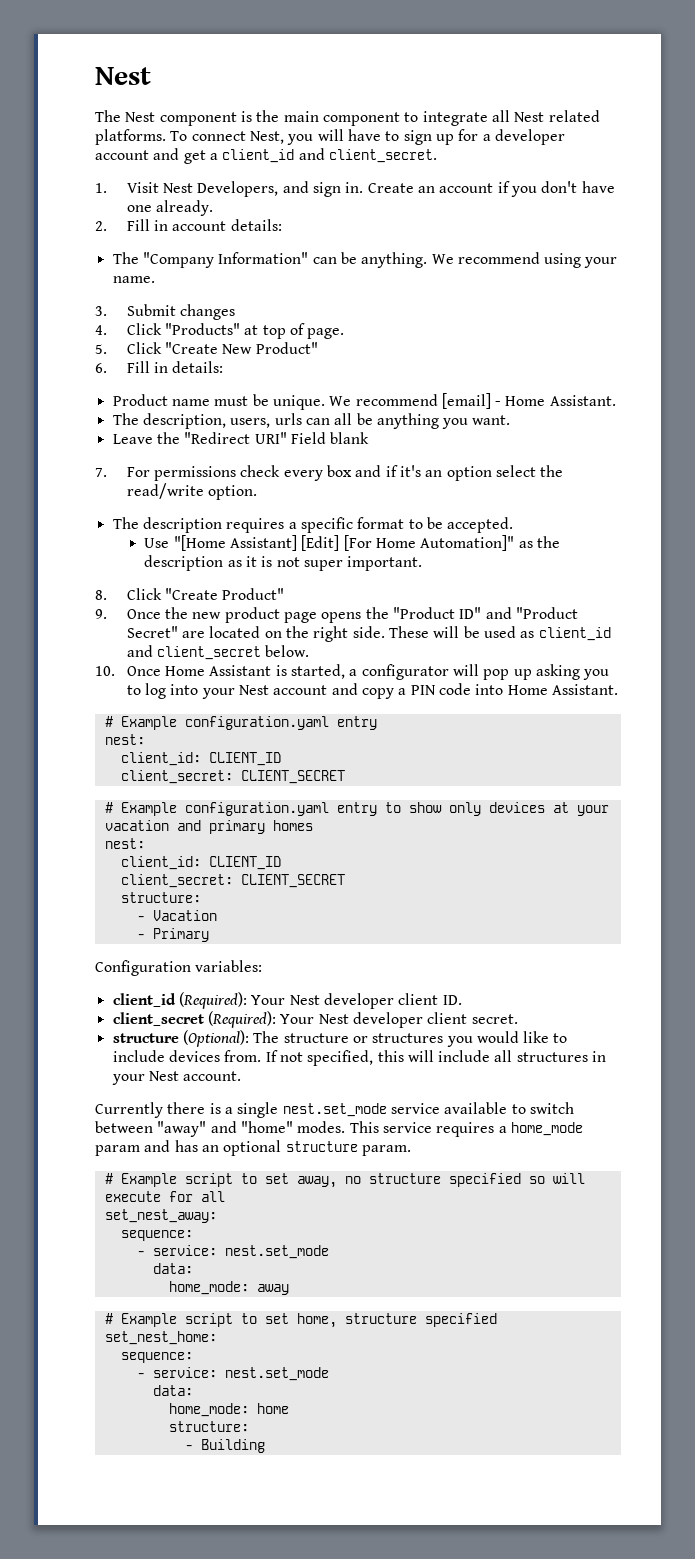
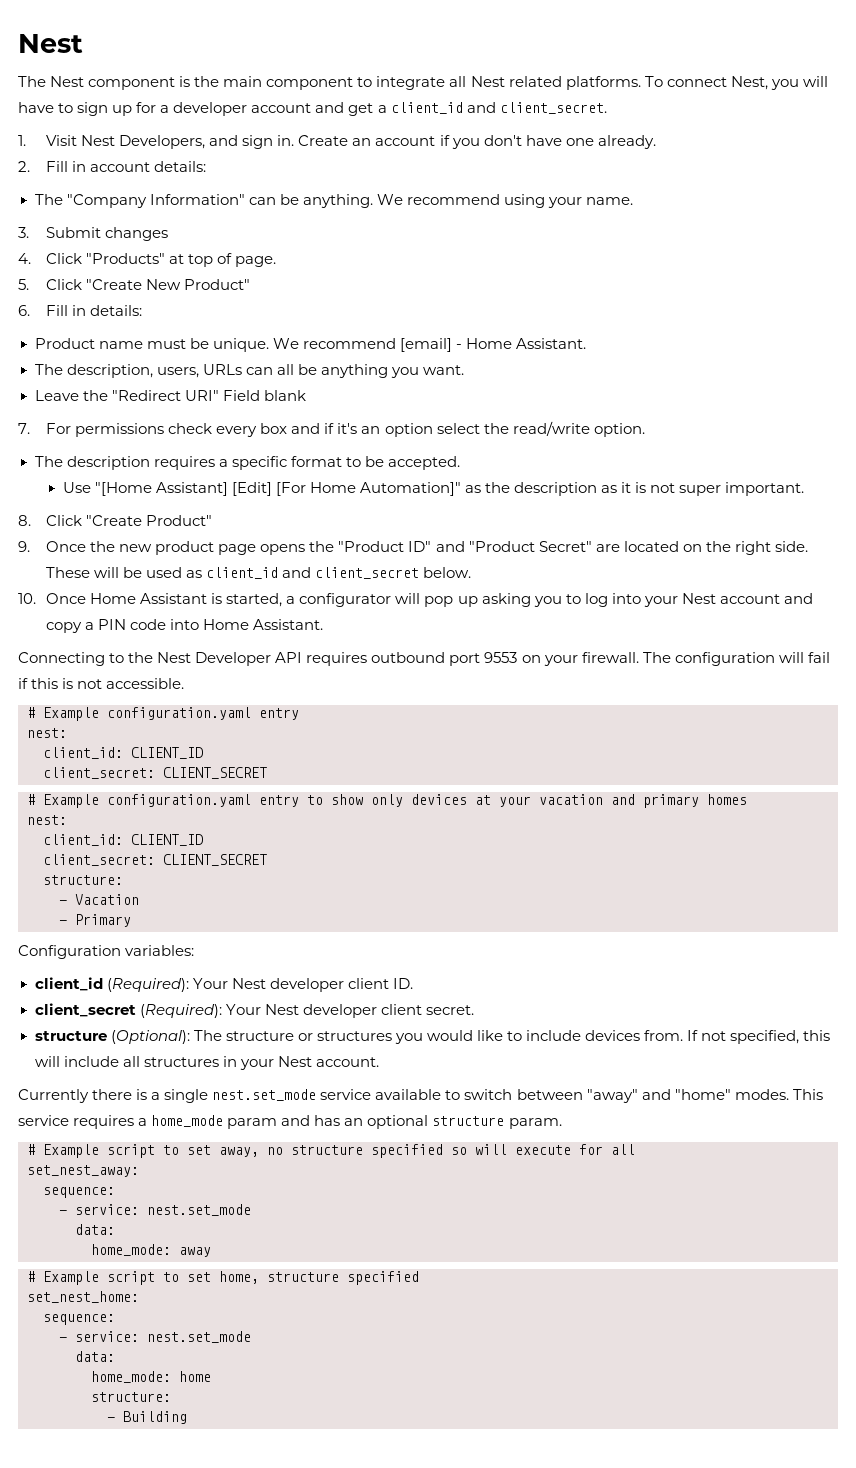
- The description, users, urls can all be anything you want.
+ The description, users, URLs can all be anything you want.
+ Connecting to the Nest Developer API requires outbound port 9553 on your firewall. The configuration will fail if this is not accessible.

